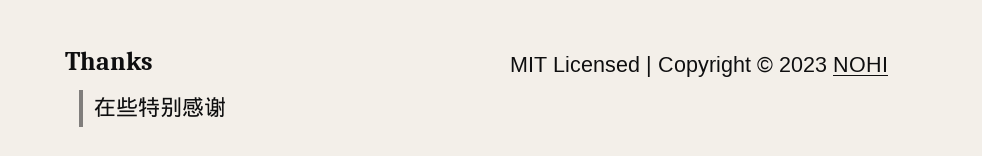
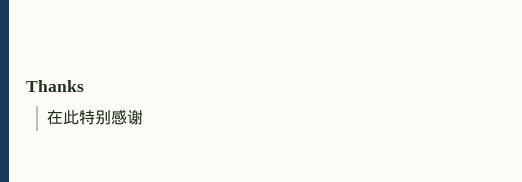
- 在些特别感谢
+ 在此特别感谢
- MIT Licensed | Copyright © 2023 NOHI

